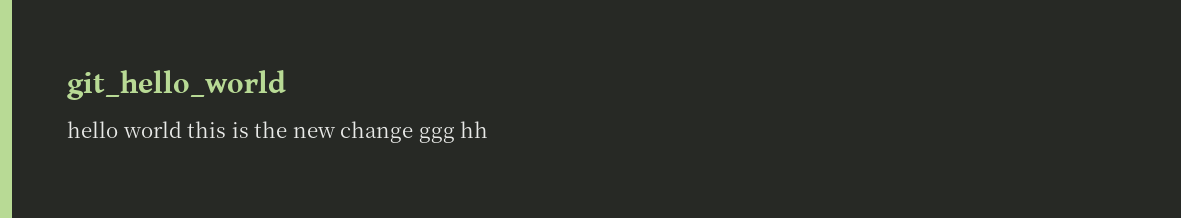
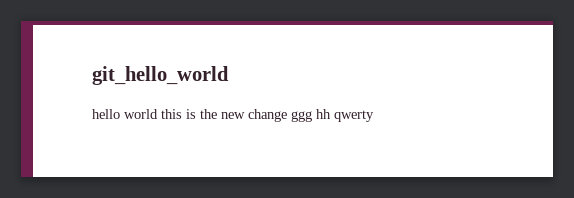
- hello world this is the new change ggg hh
+ hello world this is the new change ggg hh qwerty

